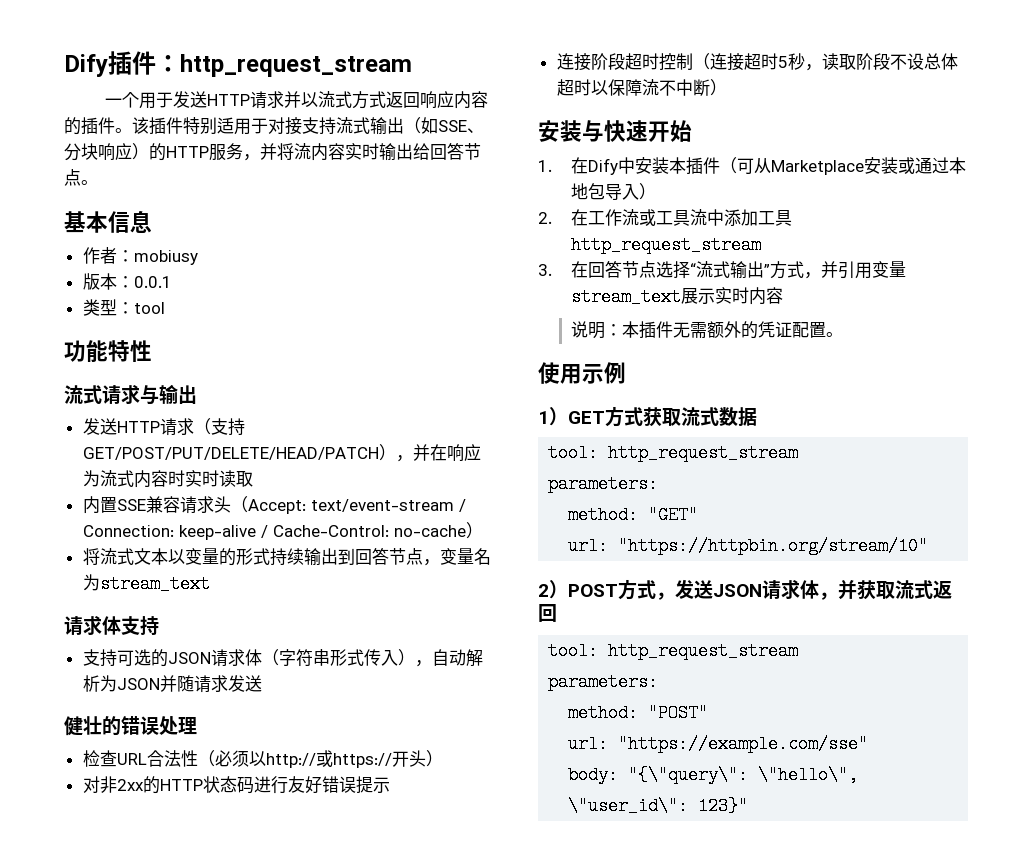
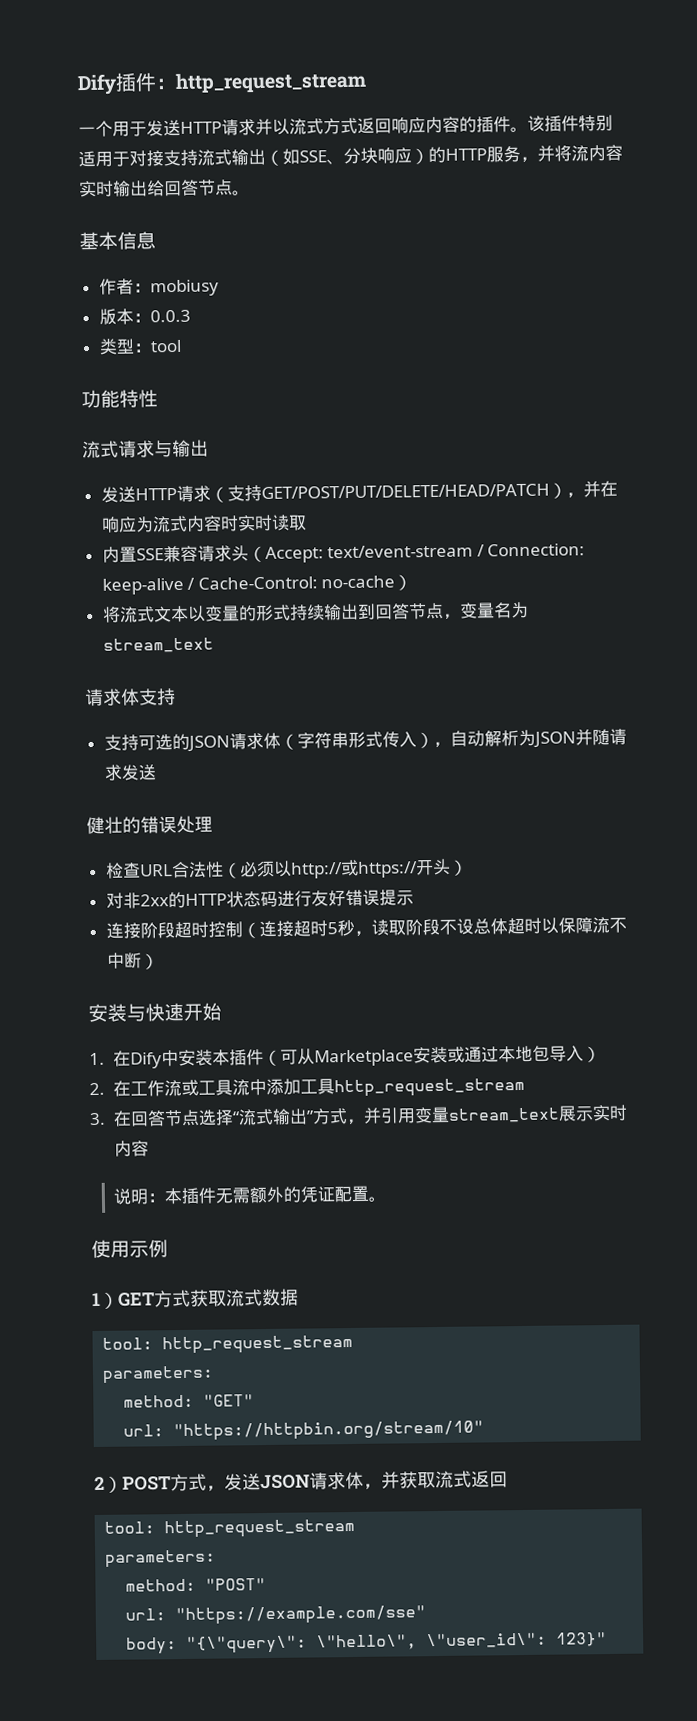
- 版本：0.0.1
+ 版本：0.0.3

